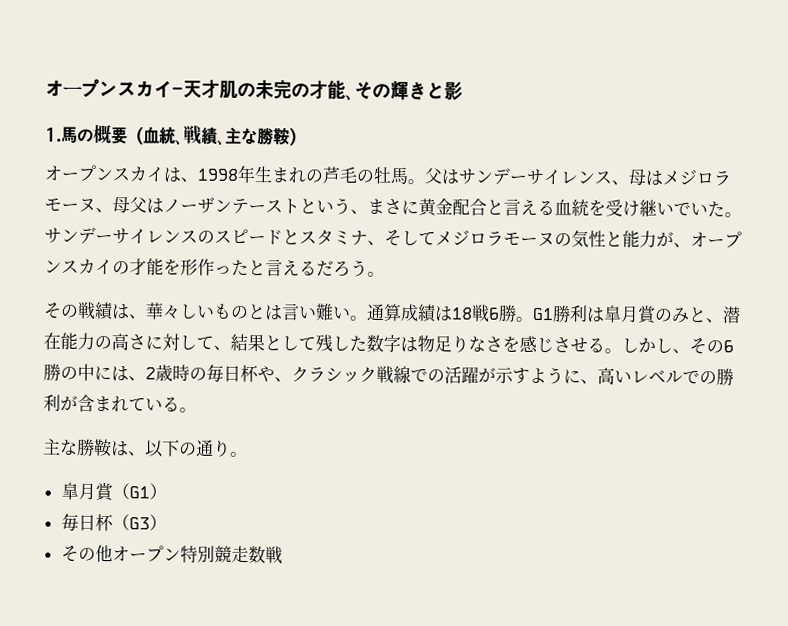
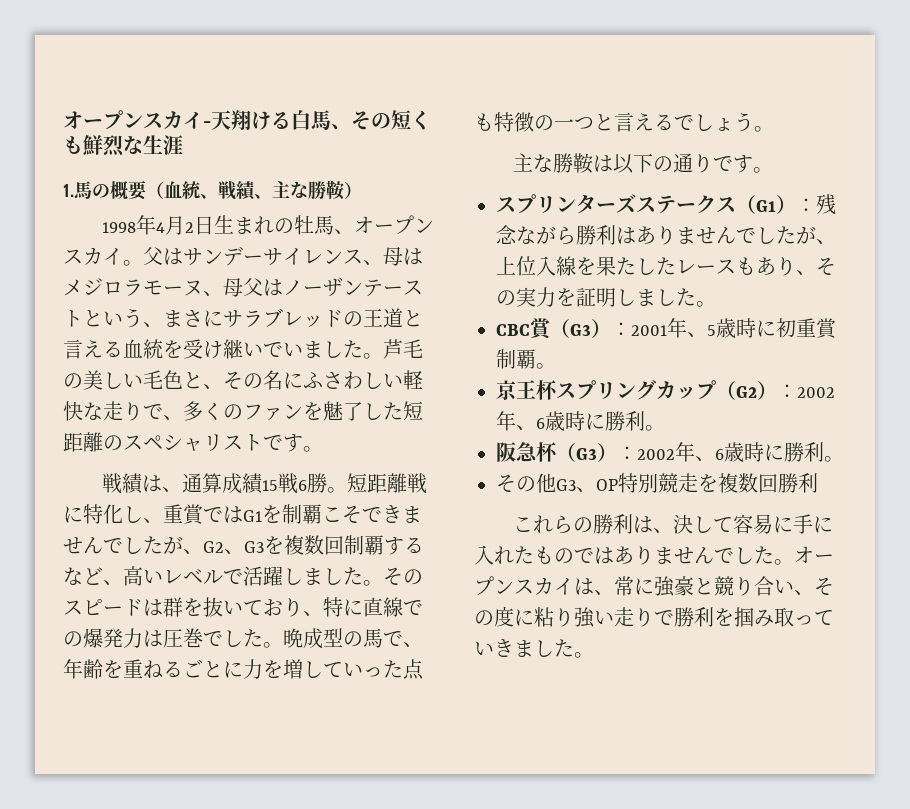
- オープンスカイ-天才肌の未完の才能、その輝きと影
+ オープンスカイ-天翔ける白馬、その短くも鮮烈な生涯
- オープンスカイは、1998年生まれの芦毛の牡馬。
+ 1998年4月2日生まれの牡馬、オープンスカイ。
- 父はサンデーサイレンス、母はメジロラモーヌ、母父はノーザンテーストという、まさに黄金配合と言える血統を受け継いでいた。サンデーサイレンスのスピードとスタミナ、そしてメジロラモーヌの気性と能力が、オープンスカイの才能を形作ったと言えるだろう。
- その戦績は、華々しいものとは言い難い。通算成績は18戦6勝。G1勝利は皐月賞のみと、潜在能力の高さに対して、結果として残した数字は物足りなさを感じさせる。しかし、その6勝の中には、2歳時の毎日杯や、クラシック戦線での活躍が示すように、高いレベルでの勝利が含まれている。
- 主な勝鞍は、以下の通り。
- 皐月賞（G1）
- 毎日杯（G3）
- その他オープン特別競走数戦
+ 父はサンデーサイレンス、母はメジロラモーヌ、母父はノーザンテーストという、まさにサラブレッドの王道と言える血統を受け継いでいました。芦毛の美しい毛色と、その名にふさわしい軽快な走りで、多くのファンを魅了した短距離のスペシャリストです。
+ 戦績は、通算成績15戦6勝。短距離戦に特化し、重賞ではG1を制覇こそできませんでしたが、G2、G3を複数回制覇するなど、高いレベルで活躍しました。そのスピードは群を抜いており、特に直線での爆発力は圧巻でした。晩成型の馬で、年齢を重ねるごとに力を増していった点も特徴の一つと言えるでしょう。
+ 主な勝鞍は以下の通りです。
+ スプリンターズステークス（G1）：残念ながら勝利はありませんでしたが、上位入線を果たしたレースもあり、その実力を証明しました。
+ CBC賞（G3）：2001年、5歳時に初重賞制覇。
+ 京王杯スプリングカップ（G2）：2002年、6歳時に勝利。
+ 阪急杯（G3）：2002年、6歳時に勝利。
+ その他G3、OP特別競走を複数回勝利
+ これらの勝利は、決して容易に手に入れたものではありませんでした。オープンスカイは、常に強豪と競り合い、その度に粘り強い走りで勝利を掴み取っていきました。

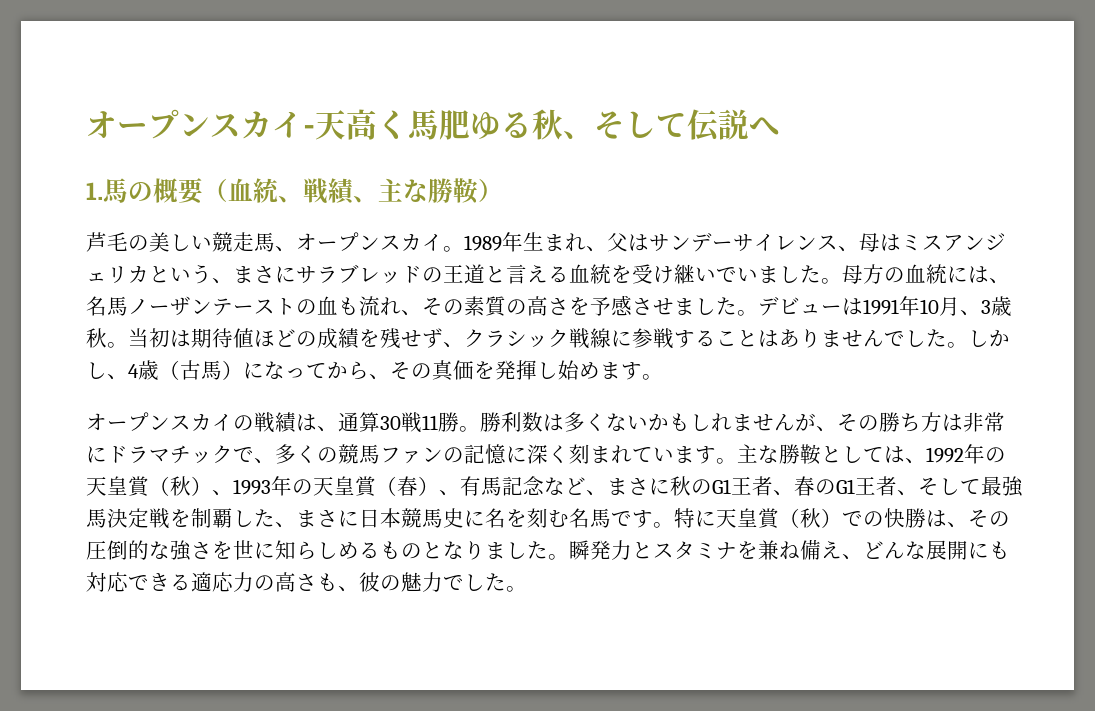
- オープンスカイ-天翔ける白馬、その短くも鮮烈な生涯
+ オープンスカイ-天高く馬肥ゆる秋、そして伝説へ
- 1998年4月2日生まれの牡馬、オープンスカイ。
+ 芦毛の美しい競走馬、オープンスカイ。
- 父はサンデーサイレンス、母はメジロラモーヌ、母父はノーザンテーストという、まさにサラブレッドの王道と言える血統を受け継いでいました。
+ 1989年生まれ、父はサンデーサイレンス、母はミスアンジェリカという、まさにサラブレッドの王道と言える血統を受け継いでいました。
- 芦毛の美しい毛色と、その名にふさわしい軽快な走りで、多くのファンを魅了した短距離のスペシャリストです。
- 戦績は、通算成績15戦6勝。短距離戦に特化し、重賞ではG1を制覇こそできませんでしたが、G2、G3を複数回制覇するなど、高いレベルで活躍しました。そのスピードは群を抜いており、特に直線での爆発力は圧巻でした。晩成型の馬で、年齢を重ねるごとに力を増していった点も特徴の一つと言えるでしょう。
- 主な勝鞍は以下の通りです。
- スプリンターズステークス（G1）：残念ながら勝利はありませんでしたが、上位入線を果たしたレースもあり、その実力を証明しました。
- CBC賞（G3）：2001年、5歳時に初重賞制覇。
- 京王杯スプリングカップ（G2）：2002年、6歳時に勝利。
- 阪急杯（G3）：2002年、6歳時に勝利。
- その他G3、OP特別競走を複数回勝利
- これらの勝利は、決して容易に手に入れたものではありませんでした。
+ 母方の血統には、名馬ノーザンテーストの血も流れ、その素質の高さを予感させました。デビューは1991年10月、3歳秋。当初は期待値ほどの成績を残せず、クラシック戦線に参戦することはありませんでした。
- オープンスカイは、常に強豪と競り合い、その度に粘り強い走りで勝利を掴み取っていきました。
+ しかし、4歳（古馬）になってから、その真価を発揮し始めます。
+ オープンスカイの戦績は、通算30戦11勝。勝利数は多くないかもしれませんが、その勝ち方は非常にドラマチックで、多くの競馬ファンの記憶に深く刻まれています。主な勝鞍としては、1992年の天皇賞（秋）、1993年の天皇賞（春）、有馬記念など、まさに秋のG1王者、春のG1王者、そして最強馬決定戦を制覇した、まさに日本競馬史に名を刻む名馬です。特に天皇賞（秋）での快勝は、その圧倒的な強さを世に知らしめるものとなりました。瞬発力とスタミナを兼ね備え、どんな展開にも対応できる適応力の高さも、彼の魅力でした。

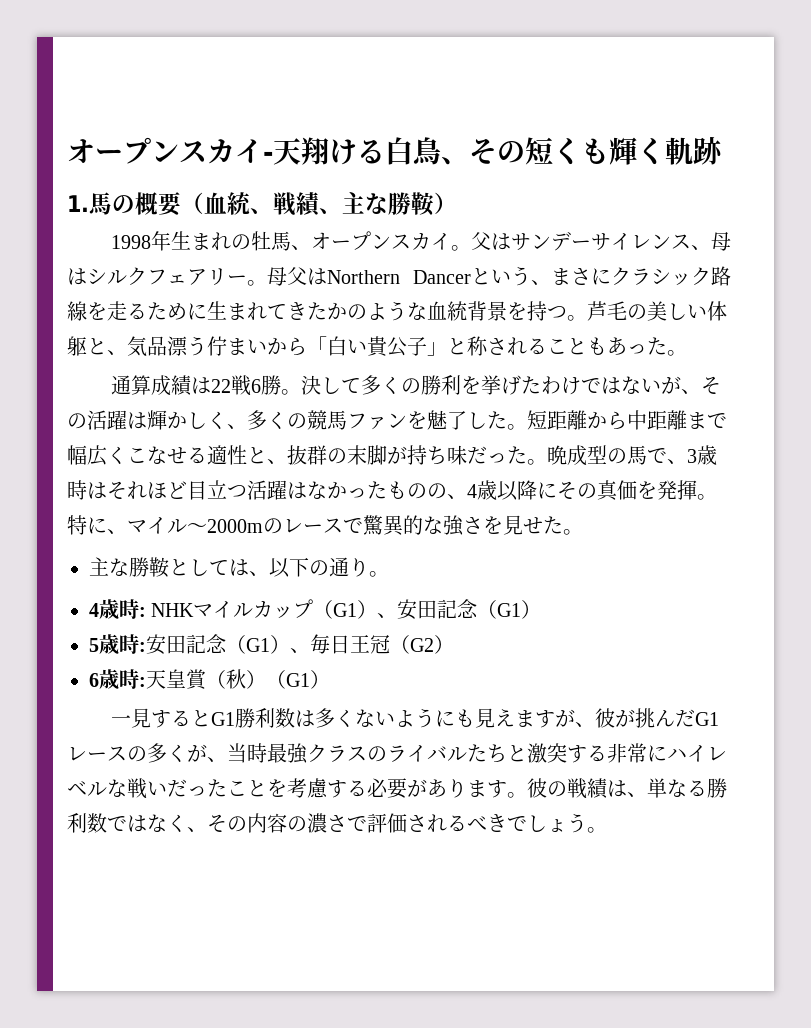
- オープンスカイ-天高く馬肥ゆる秋、そして伝説へ
+ オープンスカイ-天翔ける白鳥、その短くも輝く軌跡
- 芦毛の美しい競走馬、オープンスカイ。
+ 1998年生まれの牡馬、オープンスカイ。
- 1989年生まれ、父はサンデーサイレンス、母はミスアンジェリカという、まさにサラブレッドの王道と言える血統を受け継いでいました。母方の血統には、名馬ノーザンテーストの血も流れ、その素質の高さを予感させました。デビューは1991年10月、3歳秋。当初は期待値ほどの成績を残せず、クラシック戦線に参戦することはありませんでした。しかし、4歳（古馬）になってから、その真価を発揮し始めます。
- オープンスカイの戦績は、通算30戦11勝。勝利数は多くないかもしれませんが、その勝ち方は非常にドラマチックで、多くの競馬ファンの記憶に深く刻まれています。主な勝鞍としては、1992年の天皇賞（秋）、1993年の天皇賞（春）、有馬記念など、まさに秋のG1王者、春のG1王者、そして最強馬決定戦を制覇した、まさに日本競馬史に名を刻む名馬です。特に天皇賞（秋）での快勝は、その圧倒的な強さを世に知らしめるものとなりました。瞬発力とスタミナを兼ね備え、どんな展開にも対応できる適応力の高さも、彼の魅力でした。
+ 父はサンデーサイレンス、母はシルクフェアリー。母父はNorthern Dancerという、まさにクラシック路線を走るために生まれてきたかのような血統背景を持つ。芦毛の美しい体躯と、気品漂う佇まいから「白い貴公子」と称されることもあった。
+ 通算成績は22戦6勝。決して多くの勝利を挙げたわけではないが、その活躍は輝かしく、多くの競馬ファンを魅了した。短距離から中距離まで幅広くこなせる適性と、抜群の末脚が持ち味だった。晩成型の馬で、3歳時はそれほど目立つ活躍はなかったものの、4歳以降にその真価を発揮。特に、マイル～2000mのレースで驚異的な強さを見せた。
+ 主な勝鞍としては、以下の通り。
+ 4歳時: NHKマイルカップ（G1）、安田記念（G1）
+ 5歳時:安田記念（G1）、毎日王冠（G2）
+ 6歳時:天皇賞（秋）（G1）
+ 一見するとG1勝利数は多くないようにも見えますが、彼が挑んだG1レースの多くが、当時最強クラスのライバルたちと激突する非常にハイレベルな戦いだったことを考慮する必要があります。彼の戦績は、単なる勝利数ではなく、その内容の濃さで評価されるべきでしょう。

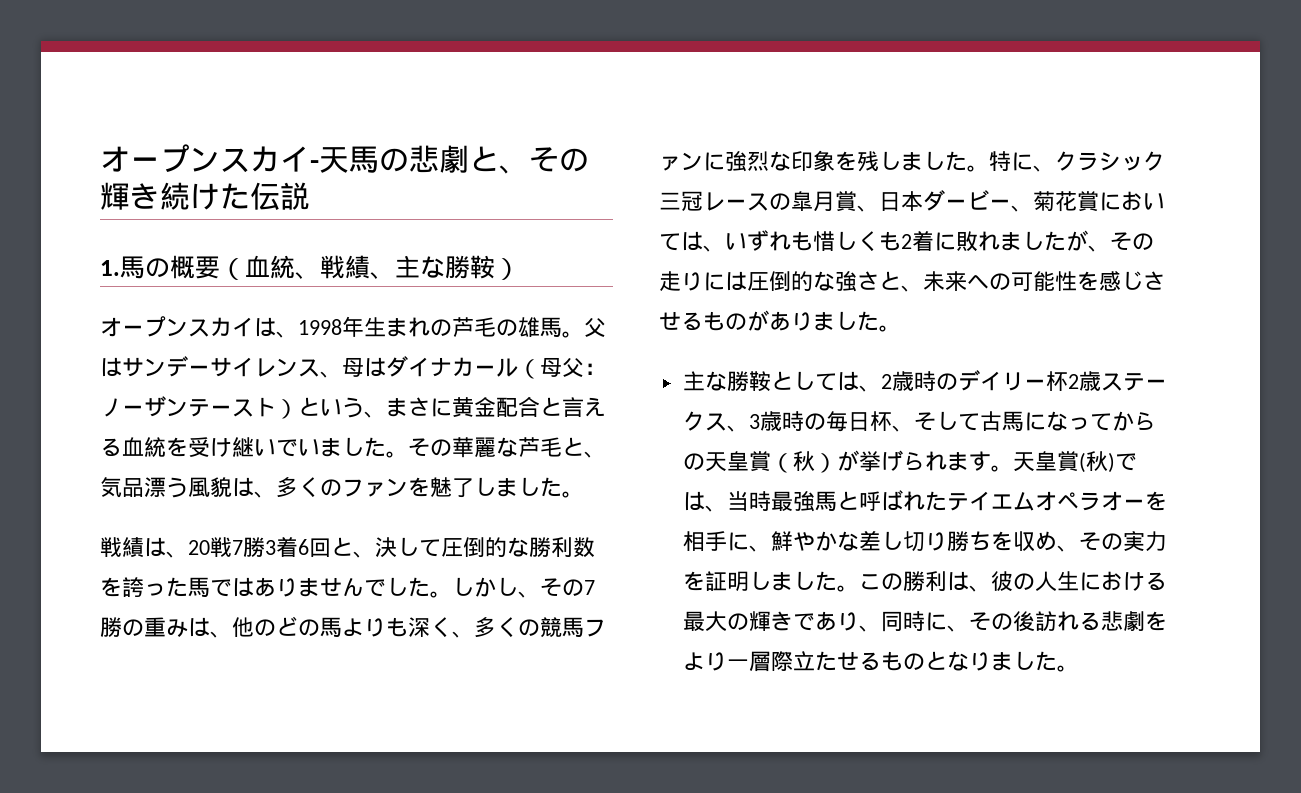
- オープンスカイ-天翔ける白鳥、その短くも輝く軌跡
+ オープンスカイ-天馬の悲劇と、その輝き続けた伝説
- 1998年生まれの牡馬、オープンスカイ。
+ オープンスカイは、1998年生まれの芦毛の雄馬。
- 父はサンデーサイレンス、母はシルクフェアリー。母父はNorthern Dancerという、まさにクラシック路線を走るために生まれてきたかのような血統背景を持つ。芦毛の美しい体躯と、気品漂う佇まいから「白い貴公子」と称されることもあった。
- 通算成績は22戦6勝。決して多くの勝利を挙げたわけではないが、その活躍は輝かしく、多くの競馬ファンを魅了した。短距離から中距離まで幅広くこなせる適性と、抜群の末脚が持ち味だった。晩成型の馬で、3歳時はそれほど目立つ活躍はなかったものの、4歳以降にその真価を発揮。特に、マイル～2000mのレースで驚異的な強さを見せた。
+ 父はサンデーサイレンス、母はダイナカール（母父：ノーザンテースト）という、まさに黄金配合と言える血統を受け継いでいました。その華麗な芦毛と、気品漂う風貌は、多くのファンを魅了しました。
+ 戦績は、20戦7勝3着6回と、決して圧倒的な勝利数を誇った馬ではありませんでした。しかし、その7勝の重みは、他のどの馬よりも深く、多くの競馬ファンに強烈な印象を残しました。特に、クラシック三冠レースの皐月賞、日本ダービー、菊花賞においては、いずれも惜しくも2着に敗れましたが、その走りには圧倒的な強さと、未来への可能性を感じさせるものがありました。
- 主な勝鞍としては、以下の通り。
- 4歳時: NHKマイルカップ（G1）、安田記念（G1）
- 5歳時:安田記念（G1）、毎日王冠（G2）
- 6歳時:天皇賞（秋）（G1）
- 一見するとG1勝利数は多くないようにも見えますが、彼が挑んだG1レースの多くが、当時最強クラスのライバルたちと激突する非常にハイレベルな戦いだったことを考慮する必要があります。彼の戦績は、単なる勝利数ではなく、その内容の濃さで評価されるべきでしょう。
+ 主な勝鞍としては、2歳時のデイリー杯2歳ステークス、3歳時の毎日杯、そして古馬になってからの天皇賞（秋）が挙げられます。天皇賞(秋)では、当時最強馬と呼ばれたテイエムオペラオーを相手に、鮮やかな差し切り勝ちを収め、その実力を証明しました。この勝利は、彼の人生における最大の輝きであり、同時に、その後訪れる悲劇をより一層際立たせるものとなりました。

